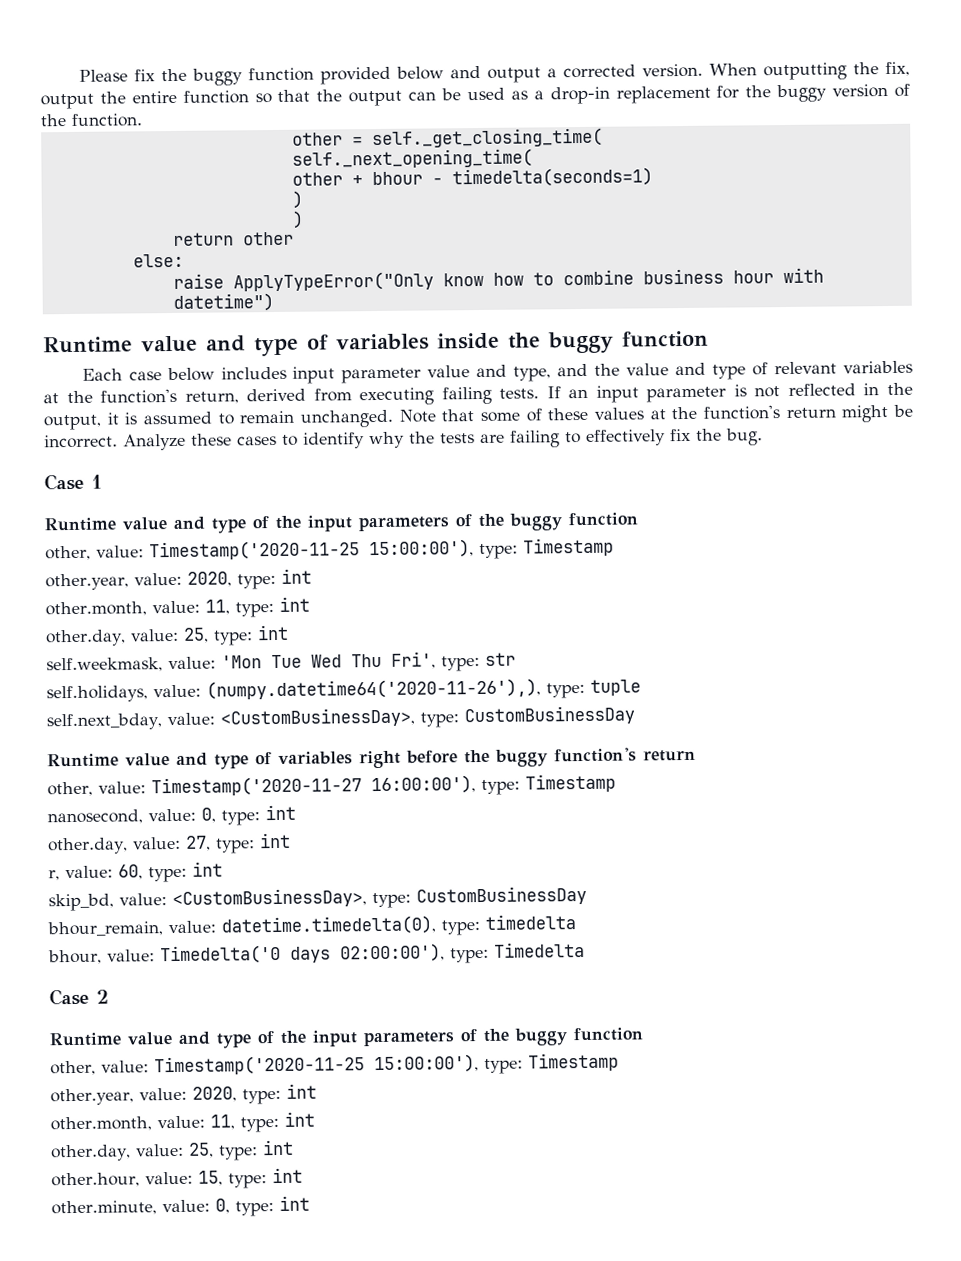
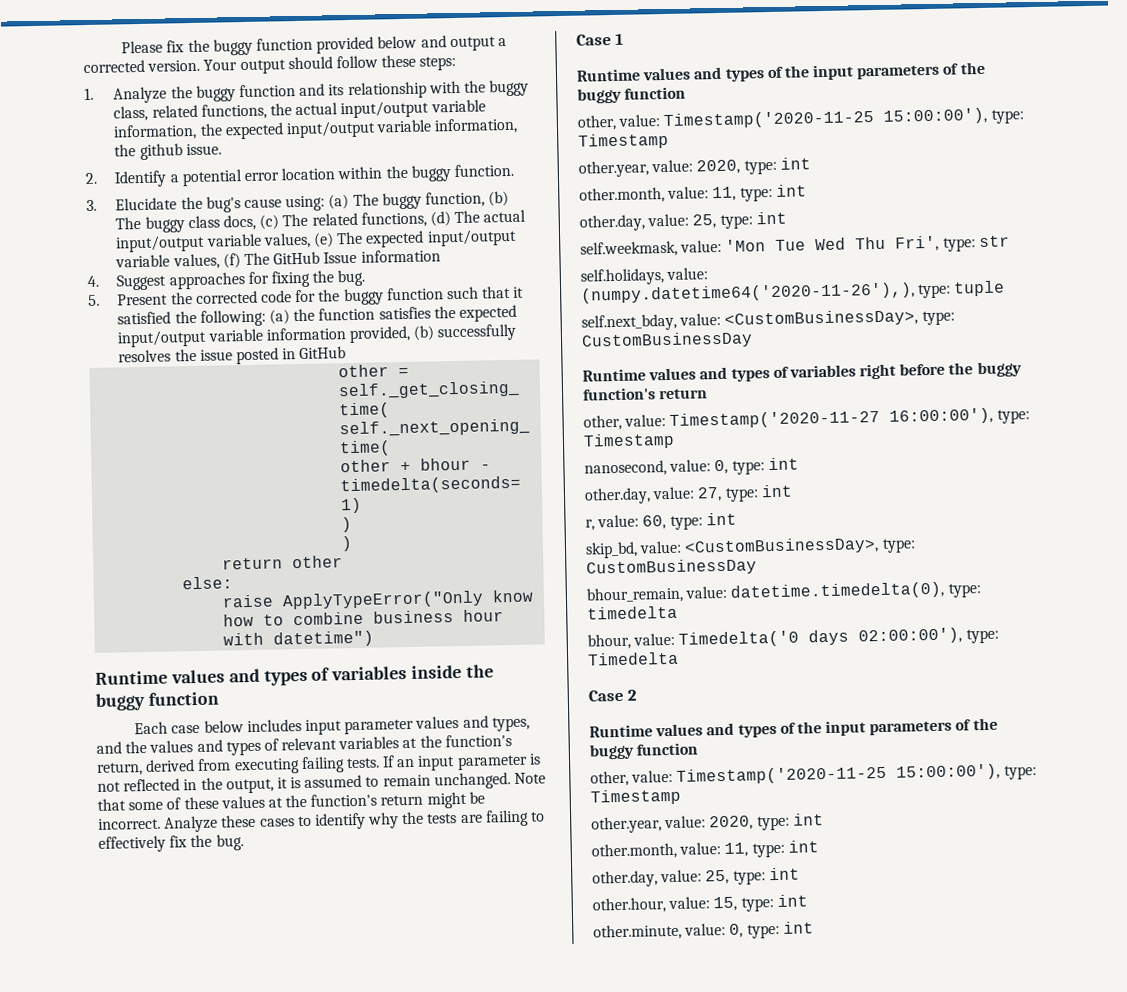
- When outputting the fix, output the entire function so that the output can be used as a drop-in replacement for the buggy version of the function.
+ Your output should follow these steps:
+ 1. Analyze the buggy function and its relationship with the buggy class, related functions, the actual input/output variable information, the expected input/output variable information, the github issue.
+ 2. Identify a potential error location within the buggy function.
+ 3. Elucidate the bug's cause using: (a) The buggy function, (b) The buggy class docs, (c) The related functions, (d) The actual input/output variable values, (e) The expected input/output variable values, (f) The GitHub Issue information
+ 4. Suggest approaches for fixing the bug.
+ 5. Present the corrected code for the buggy function such that it satisfied the following: (a) the function satisfies the expected input/output variable information provided, (b) successfully resolves the issue posted in GitHub
- Runtime value and type of variables inside the buggy function
+ Runtime values and types of variables inside the buggy function
- Each case below includes input parameter value and type, and the value and type of relevant variables at the function's return, derived from executing failing tests.
+ Each case below includes input parameter values and types, and the values and types of relevant variables at the function's return, derived from executing failing tests.
  Case 1
- Runtime value and type of the input parameters of the buggy function
+ Runtime values and types of the input parameters of the buggy function
- Runtime value and type of variables right before the buggy function's return
+ Runtime values and types of variables right before the buggy function's return
  Case 2
- Runtime value and type of the input parameters of the buggy function
+ Runtime values and types of the input parameters of the buggy function

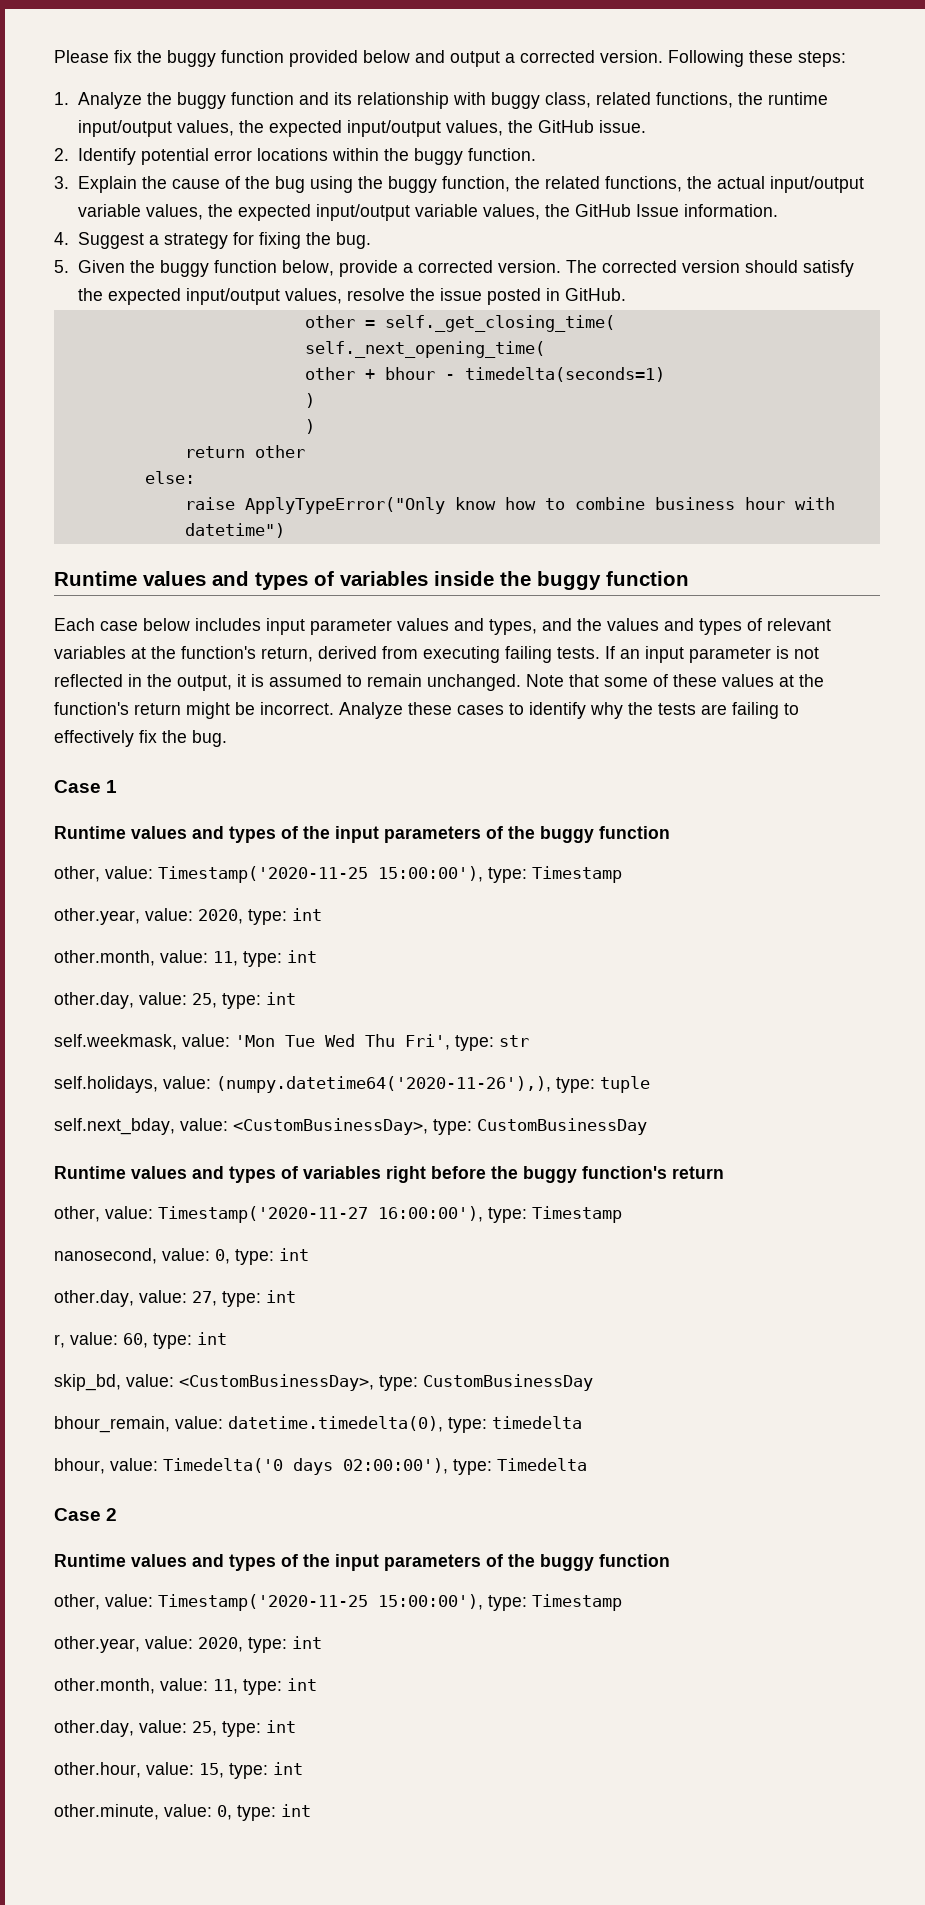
- Your output should follow these steps:
+ Following these steps:
- 1. Analyze the buggy function and its relationship with the buggy class, related functions, the actual input/output variable information, the expected input/output variable information, the github issue.
- 2. Identify a potential error location within the buggy function.
- 3. Elucidate the bug's cause using: (a) The buggy function, (b) The buggy class docs, (c) The related functions, (d) The actual input/output variable values, (e) The expected input/output variable values, (f) The GitHub Issue information
+ 1. Analyze the buggy function and its relationship with buggy class, related functions, the runtime input/output values, the expected input/output values, the GitHub issue.
+ 2. Identify potential error locations within the buggy function.
+ 3. Explain the cause of the bug using the buggy function, the related functions, the actual input/output variable values, the expected input/output variable values, the GitHub Issue information.
- 4. Suggest approaches for fixing the bug.
+ 4. Suggest a strategy for fixing the bug.
- 5. Present the corrected code for the buggy function such that it satisfied the following: (a) the function satisfies the expected input/output variable information provided, (b) successfully resolves the issue posted in GitHub
+ 5. Given the buggy function below, provide a corrected version. The corrected version should satisfy the expected input/output values, resolve the issue posted in GitHub.

